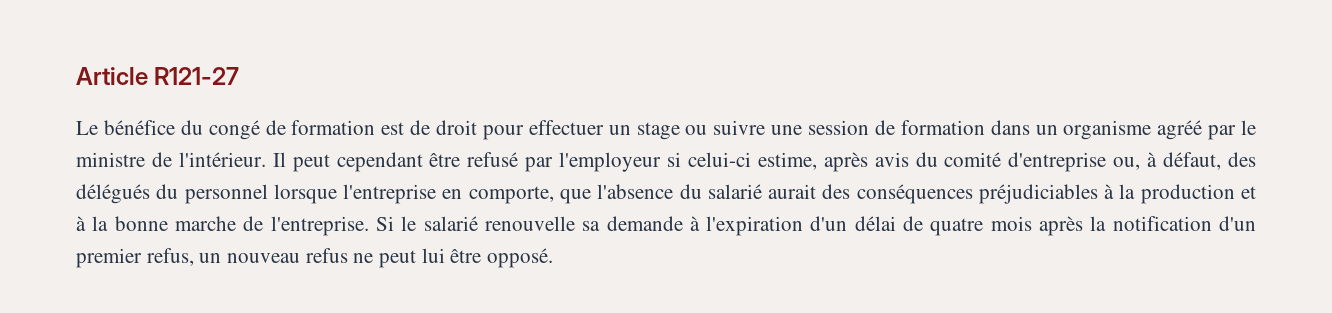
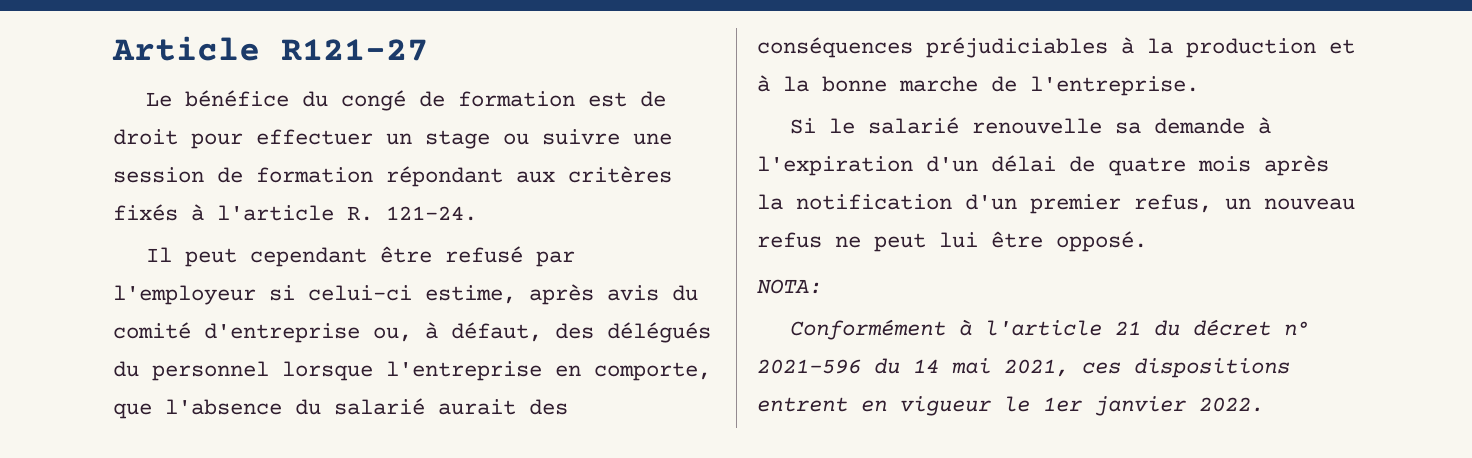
- Le bénéfice du congé de formation est de droit pour effectuer un stage ou suivre une session de formation dans un organisme agréé par le ministre de l'intérieur. Il peut cependant être refusé par l'employeur si celui-ci estime, après avis du comité d'entreprise ou, à défaut, des délégués du personnel lorsque l'entreprise en comporte, que l'absence du salarié aurait des conséquences préjudiciables à la production et à la bonne marche de l'entreprise. Si le salarié renouvelle sa demande à l'expiration d'un délai de quatre mois après la notification d'un premier refus, un nouveau refus ne peut lui être opposé.
+ Le bénéfice du congé de formation est de droit pour effectuer un stage ou suivre une session de formation répondant aux critères fixés à l'article R. 121-24.
+ Il peut cependant être refusé par l'employeur si celui-ci estime, après avis du comité d'entreprise ou, à défaut, des délégués du personnel lorsque l'entreprise en comporte, que l'absence du salarié aurait des conséquences préjudiciables à la production et à la bonne marche de l'entreprise.
+ Si le salarié renouvelle sa demande à l'expiration d'un délai de quatre mois après la notification d'un premier refus, un nouveau refus ne peut lui être opposé.
+ NOTA:
+ Conformément à l'article 21 du décret n° 2021-596 du 14 mai 2021, ces dispositions entrent en vigueur le 1er janvier 2022.

